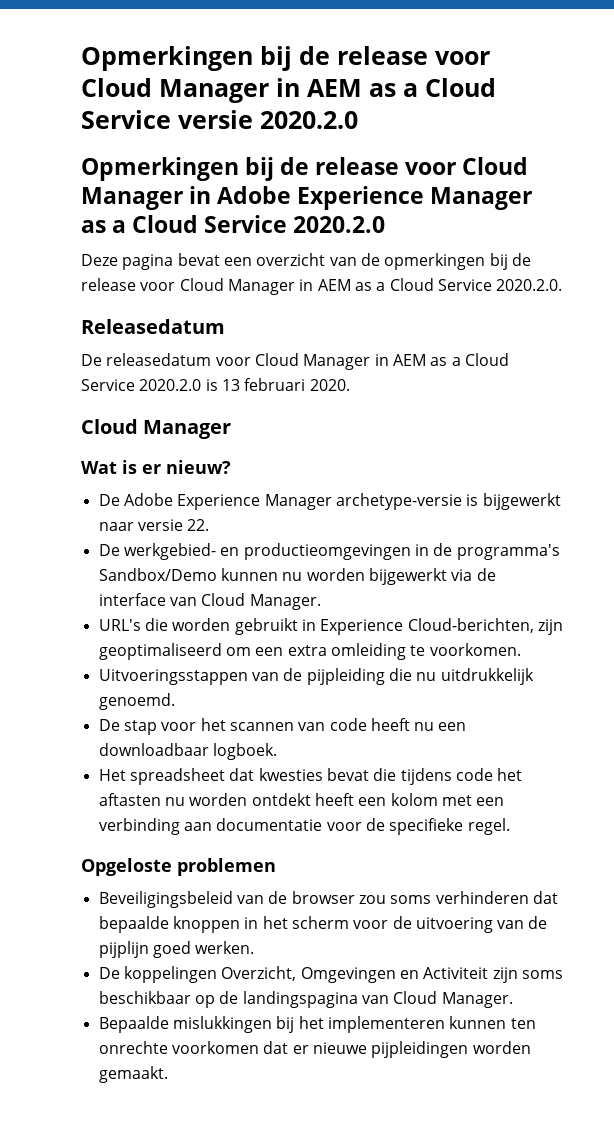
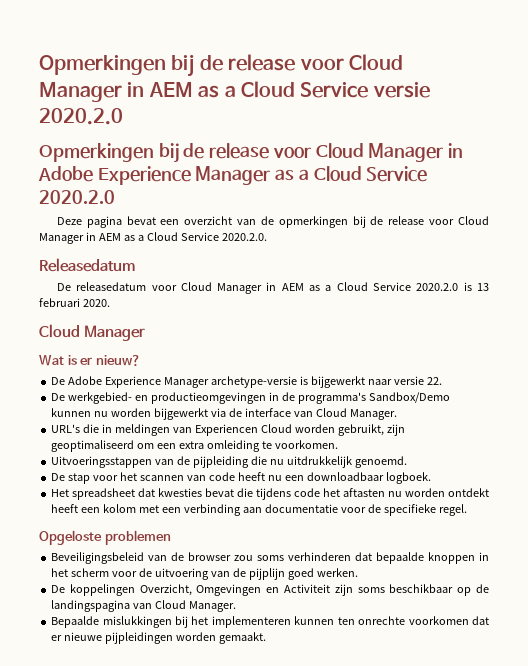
- URL's die worden gebruikt in Experience Cloud-berichten, zijn geoptimaliseerd om een extra omleiding te voorkomen.
+ URL's die in meldingen van Experiencen Cloud worden gebruikt, zijn geoptimaliseerd om een extra omleiding te voorkomen.

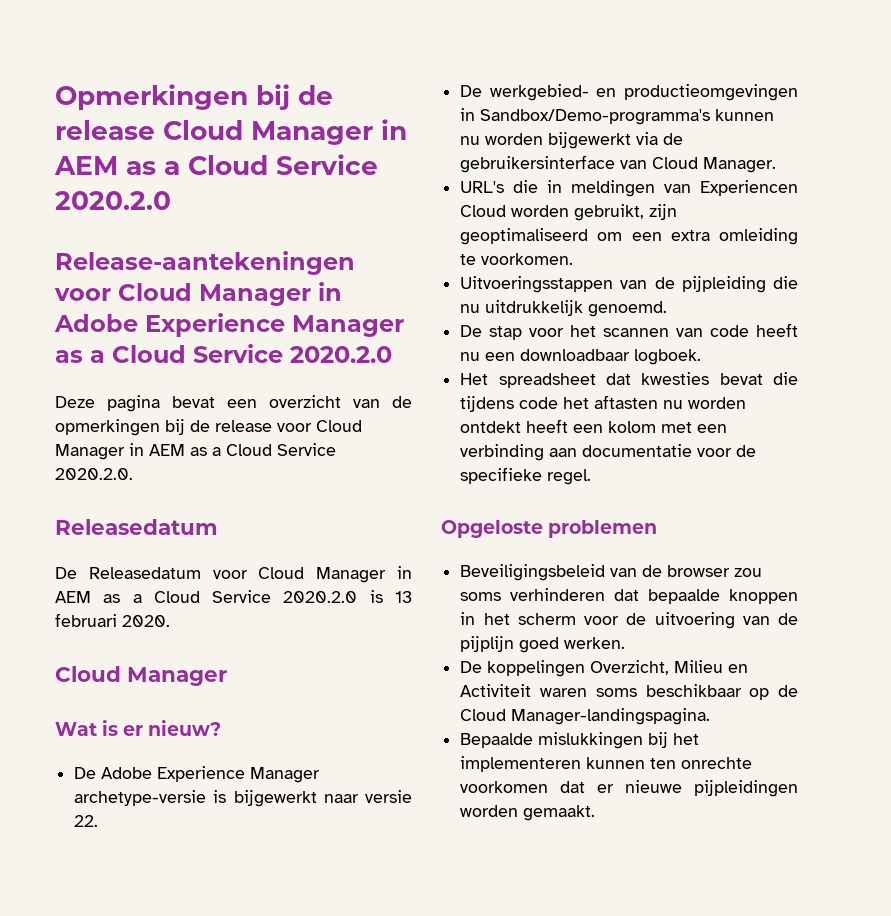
- Opmerkingen bij de release voor Cloud Manager in AEM as a Cloud Service versie 2020.2.0
- Opmerkingen bij de release voor Cloud Manager in Adobe Experience Manager as a Cloud Service 2020.2.0
+ Opmerkingen bij de release Cloud Manager in AEM as a Cloud Service 2020.2.0
+ Release-aantekeningen voor Cloud Manager in Adobe Experience Manager as a Cloud Service 2020.2.0
- De releasedatum voor Cloud Manager in AEM as a Cloud Service 2020.2.0 is 13 februari 2020.
+ De Releasedatum voor Cloud Manager in AEM as a Cloud Service 2020.2.0 is 13 februari 2020.
- De werkgebied- en productieomgevingen in de programma's Sandbox/Demo kunnen nu worden bijgewerkt via de interface van Cloud Manager.
+ De werkgebied- en productieomgevingen in Sandbox/Demo-programma's kunnen nu worden bijgewerkt via de gebruikersinterface van Cloud Manager.
- De koppelingen Overzicht, Omgevingen en Activiteit zijn soms beschikbaar op de landingspagina van Cloud Manager.
+ De koppelingen Overzicht, Milieu en Activiteit waren soms beschikbaar op de Cloud Manager-landingspagina.

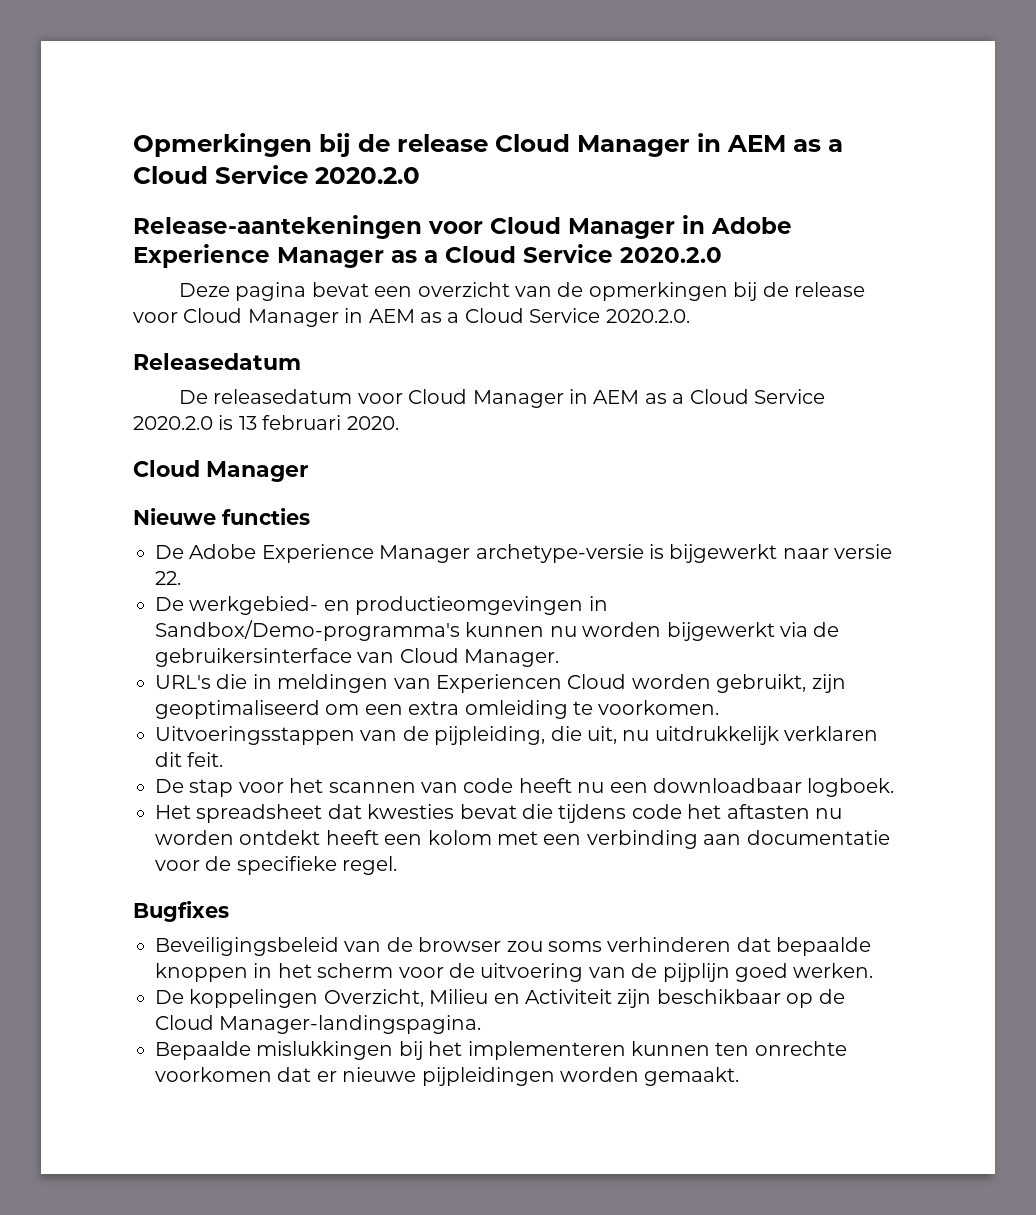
- De Releasedatum voor Cloud Manager in AEM as a Cloud Service 2020.2.0 is 13 februari 2020.
+ De releasedatum voor Cloud Manager in AEM as a Cloud Service 2020.2.0 is 13 februari 2020.
- Wat is er nieuw?
+ Nieuwe functies
- Uitvoeringsstappen van de pijpleiding die nu uitdrukkelijk genoemd.
+ Uitvoeringsstappen van de pijpleiding, die uit, nu uitdrukkelijk verklaren dit feit.
- Opgeloste problemen
+ Bugfixes
- De koppelingen Overzicht, Milieu en Activiteit waren soms beschikbaar op de Cloud Manager-landingspagina.
+ De koppelingen Overzicht, Milieu en Activiteit zijn beschikbaar op de Cloud Manager-landingspagina.

